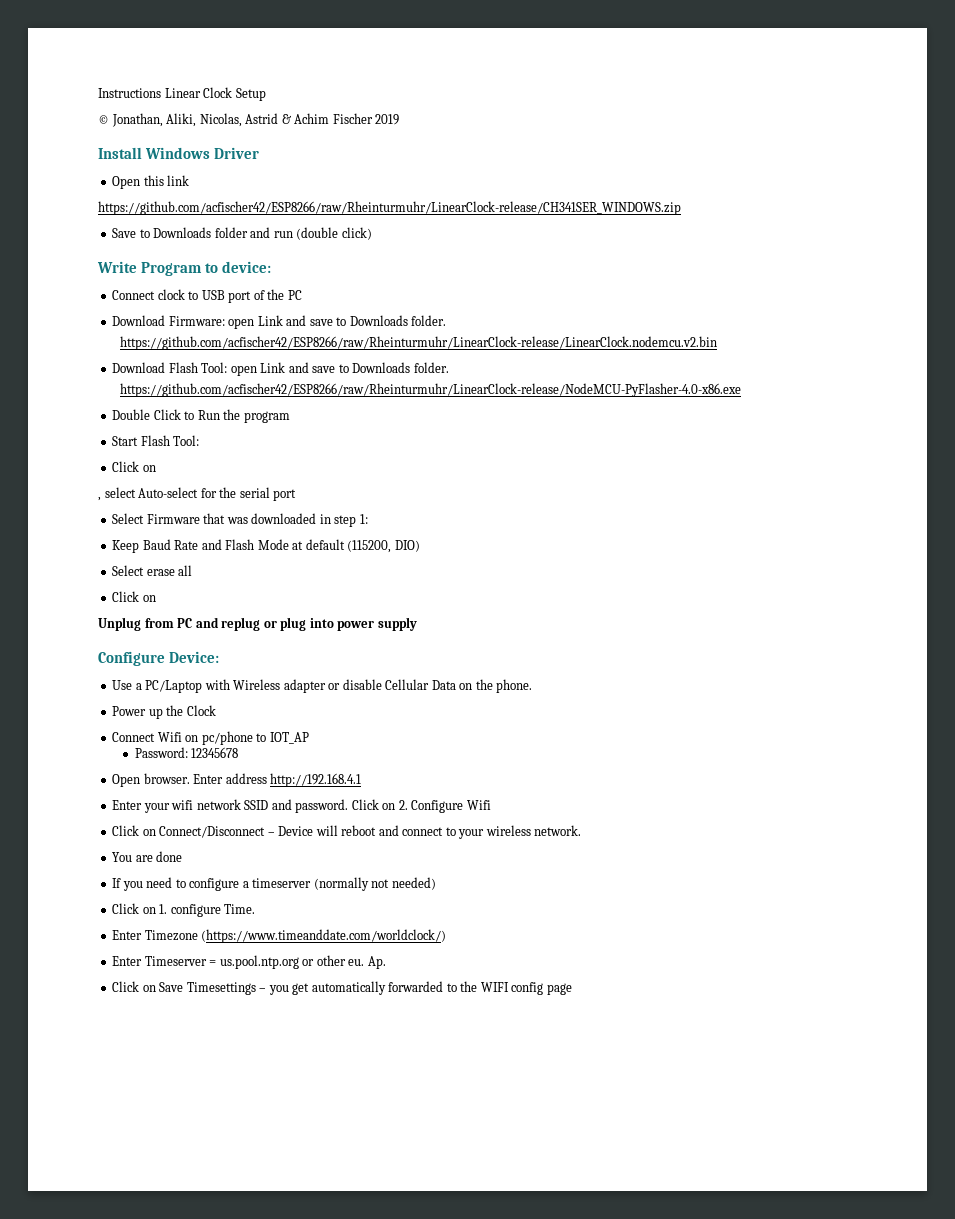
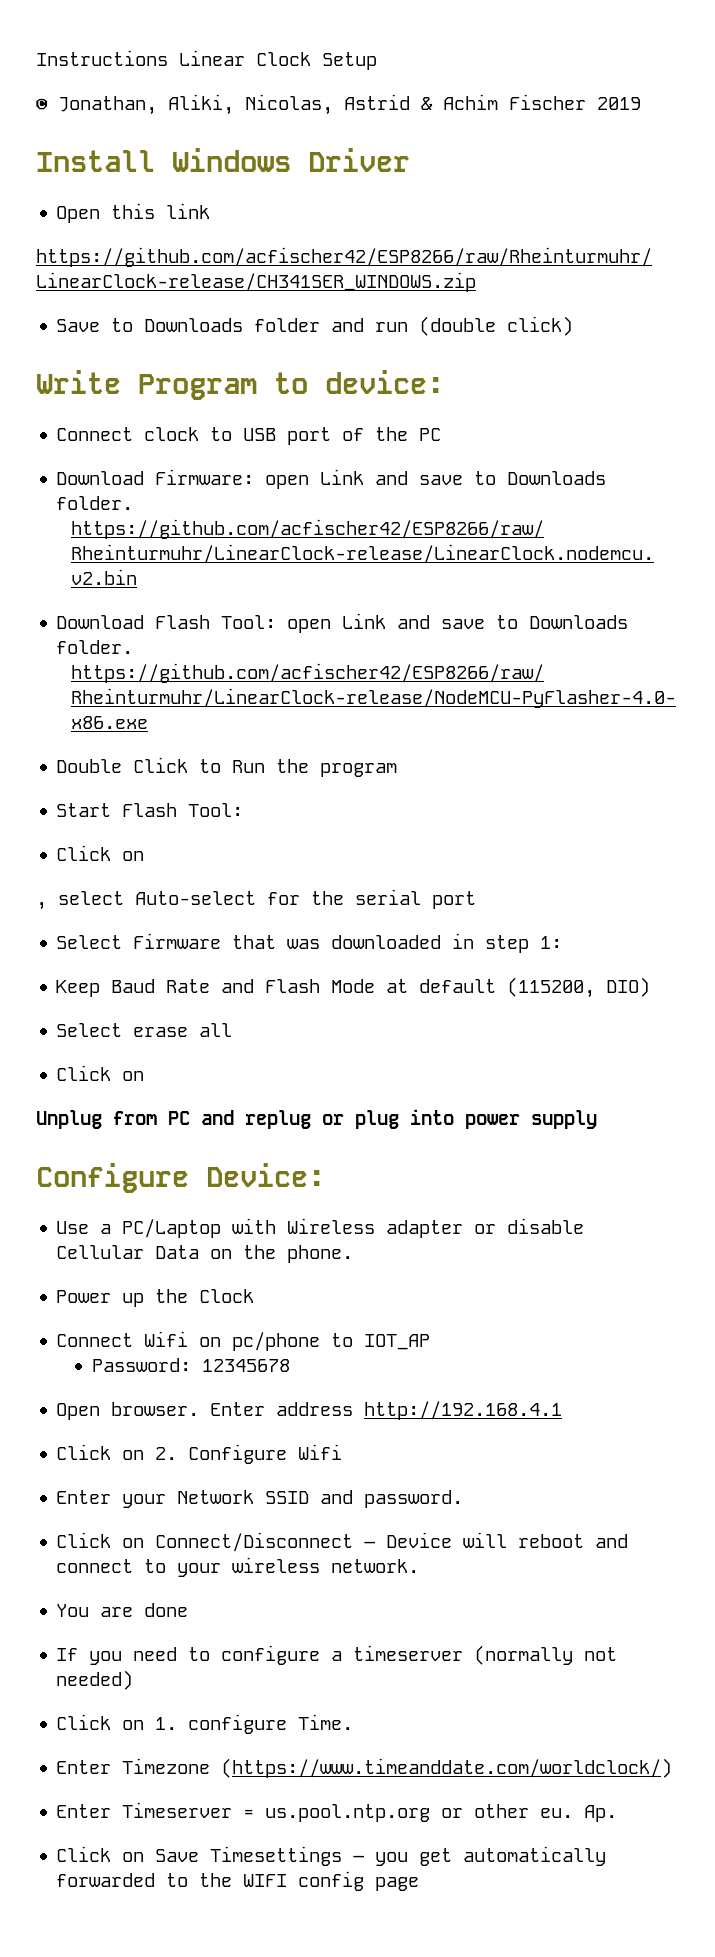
- Enter your wifi network SSID and password.
+ Enter your Network SSID and password.

